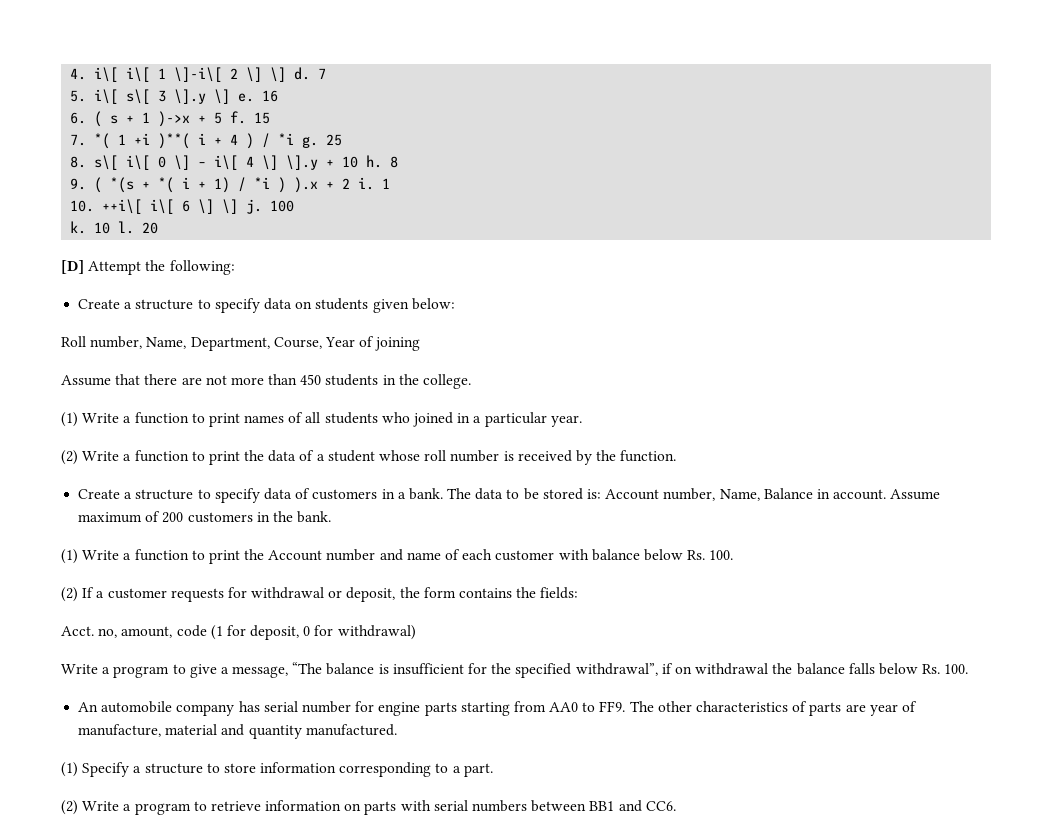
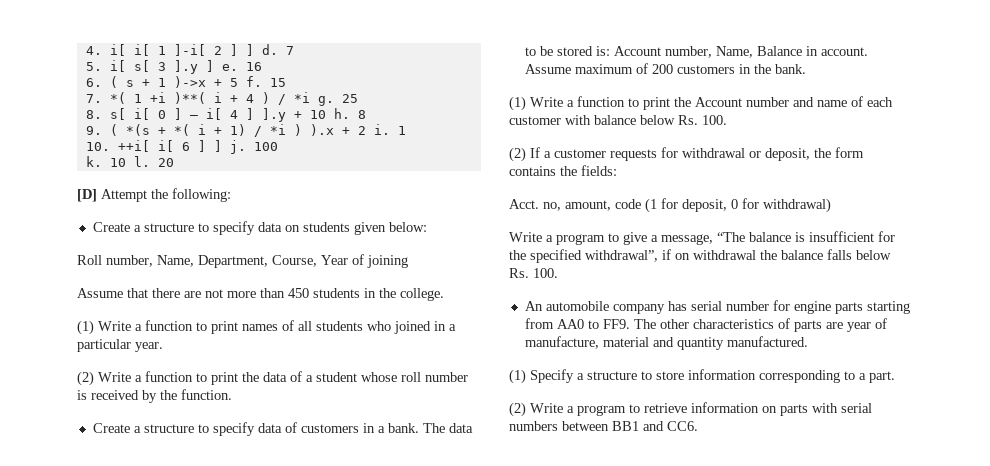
- 4. i\[ i\[ 1 \]-i\[ 2 \] \] d. 7
- 5. i\[ s\[ 3 \].y \] e.
+ 4. i[ i[ 1 ]-i[ 2 ] ] d. 7
+ 5. i[ s[ 3 ].y ] e.
- 8. s\[ i\[ 0 \] – i\[ 4 \] \].y + 10 h.
+ 8. s[ i[ 0 ] – i[ 4 ] ].y + 10 h.
- 10. ++i\[ i\[ 6 \] \] j.
+ 10. ++i[ i[ 6 ] ] j.

